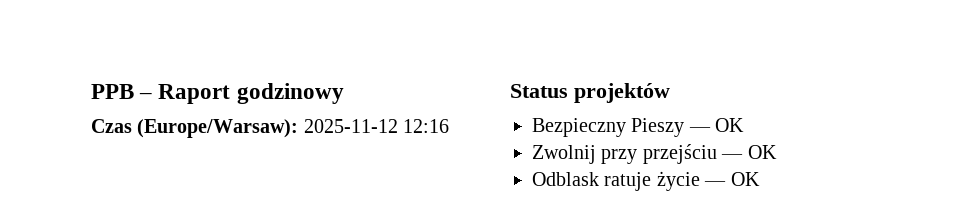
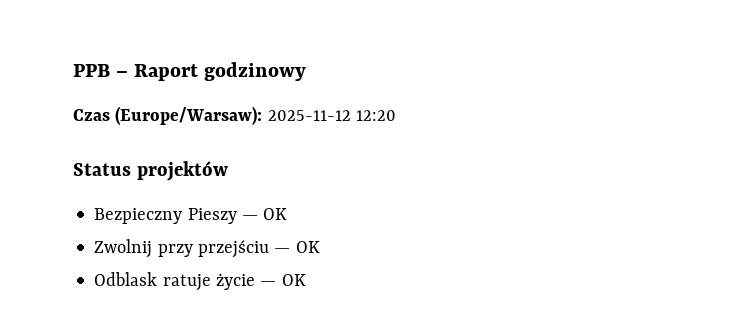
- Czas (Europe/Warsaw): 2025-11-12 12:16
+ Czas (Europe/Warsaw): 2025-11-12 12:20

